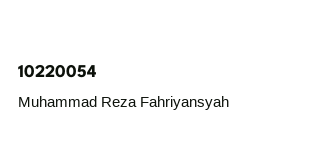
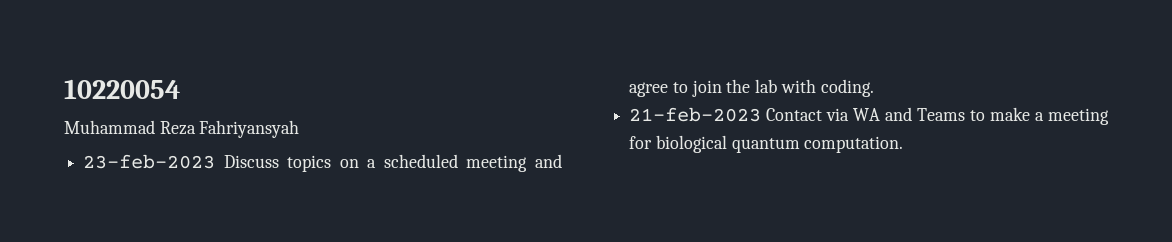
+ 23-feb-2023 Discuss topics on a scheduled meeting and agree to join the lab with coding.
+ 21-feb-2023 Contact via WA and Teams to make a meeting for biological quantum computation.

